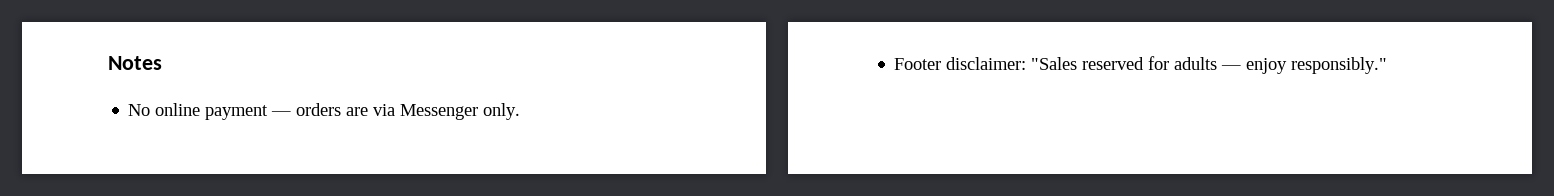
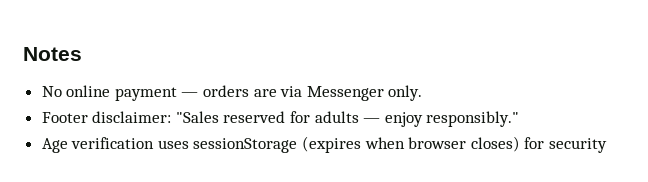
+ Age verification uses sessionStorage (expires when browser closes) for security

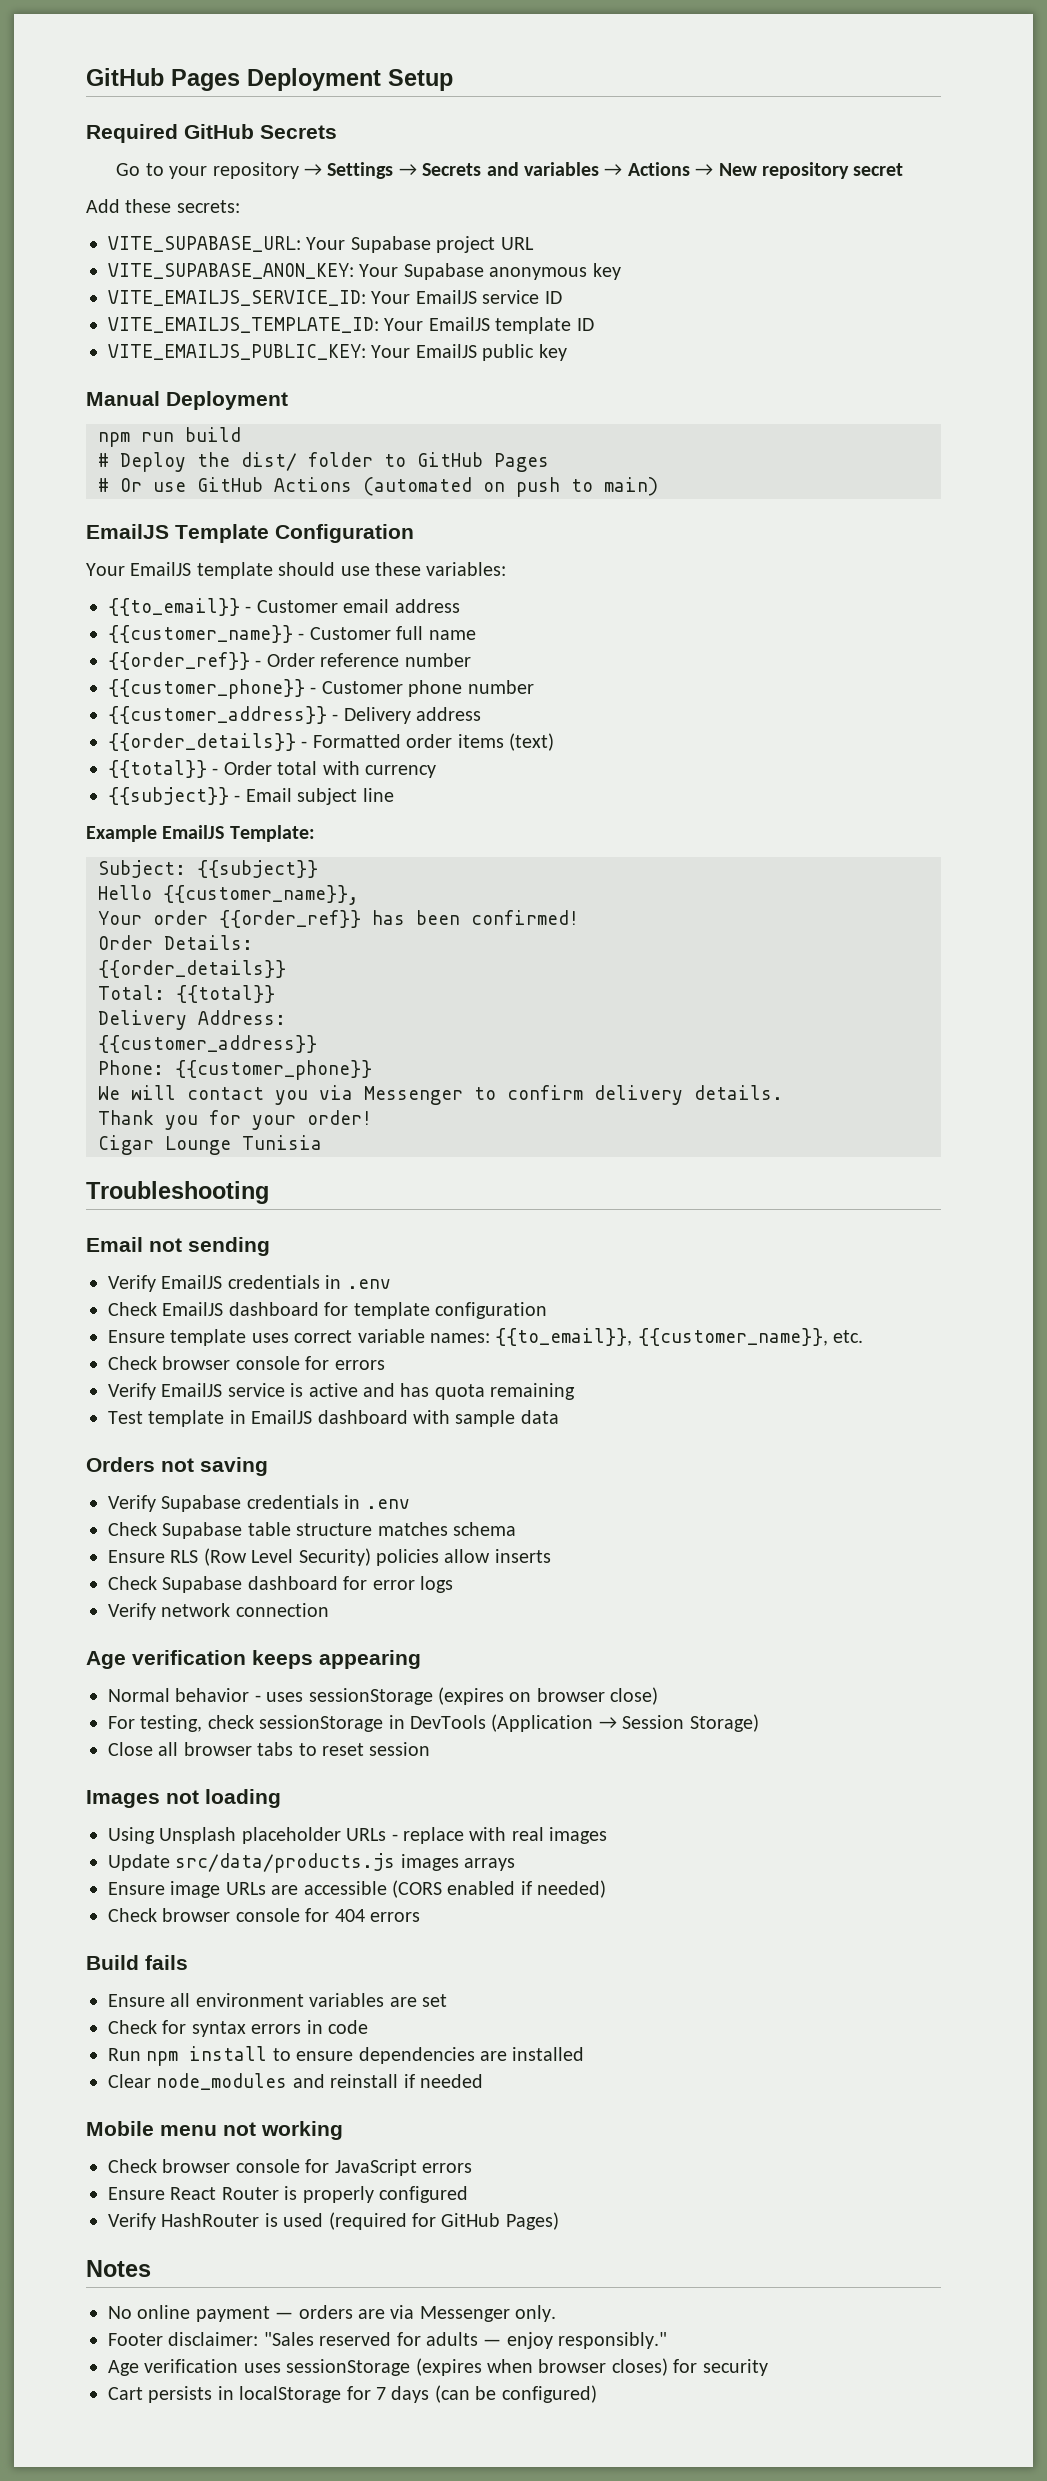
+ GitHub Pages Deployment Setup
+ Required GitHub Secrets
+ Go to your repository → Settings → Secrets and variables → Actions → New repository secret
+ Add these secrets:
+ VITE_SUPABASE_URL: Your Supabase project URL
+ VITE_SUPABASE_ANON_KEY: Your Supabase anonymous key
+ VITE_EMAILJS_SERVICE_ID: Your EmailJS service ID
+ VITE_EMAILJS_TEMPLATE_ID: Your EmailJS template ID
+ VITE_EMAILJS_PUBLIC_KEY: Your EmailJS public key
+ Manual Deployment
+ npm run build
+ # Deploy the dist/ folder to GitHub Pages
+ # Or use GitHub Actions (automated on push to main)
+ EmailJS Template Configuration
+ Your EmailJS template should use these variables:
+ {{to_email}} - Customer email address
+ {{customer_name}} - Customer full name
+ {{order_ref}} - Order reference number
+ {{customer_phone}} - Customer phone number
+ {{customer_address}} - Delivery address
+ {{order_details}} - Formatted order items (text)
+ {{total}} - Order total with currency
+ {{subject}} - Email subject line
+ Example EmailJS Template:
+ Subject: {{subject}}
+ Hello {{customer_name}},
+ Your order {{order_ref}} has been confirmed!
+ Order Details:
+ {{order_details}}
+ Total: {{total}}
+ Delivery Address:
+ {{customer_address}}
+ Phone: {{customer_phone}}
+ We will contact you via Messenger to confirm delivery details.
+ Thank you for your order!
+ Cigar Lounge Tunisia
+ Troubleshooting
+ Email not sending
+ Verify EmailJS credentials in .env
+ Check EmailJS dashboard for template configuration
+ Ensure template uses correct variable names: {{to_email}}, {{customer_name}}, etc.
+ Check browser console for errors
+ Verify EmailJS service is active and has quota remaining
+ Test template in EmailJS dashboard with sample data
+ Orders not saving
+ Verify Supabase credentials in .env
+ Check Supabase table structure matches schema
+ Ensure RLS (Row Level Security) policies allow inserts
+ Check Supabase dashboard for error logs
+ Verify network connection
+ Age verification keeps appearing
+ Normal behavior - uses sessionStorage (expires on browser close)
+ For testing, check sessionStorage in DevTools (Application → Session Storage)
+ Close all browser tabs to reset session
+ Images not loading
+ Using Unsplash placeholder URLs - replace with real images
+ Update src/data/products.js images arrays
+ Ensure image URLs are accessible (CORS enabled if needed)
+ Check browser console for 404 errors
+ Build fails
+ Ensure all environment variables are set
+ Check for syntax errors in code
+ Run npm install to ensure dependencies are installed
+ Clear node_modules and reinstall if needed
+ Mobile menu not working
+ Check browser console for JavaScript errors
+ Ensure React Router is properly configured
+ Verify HashRouter is used (required for GitHub Pages)
+ Cart persists in localStorage for 7 days (can be configured)

